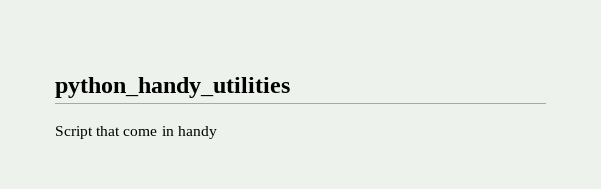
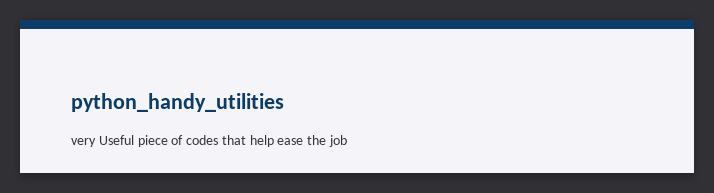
- Script that come in handy
+ very Useful piece of codes that help ease the job

